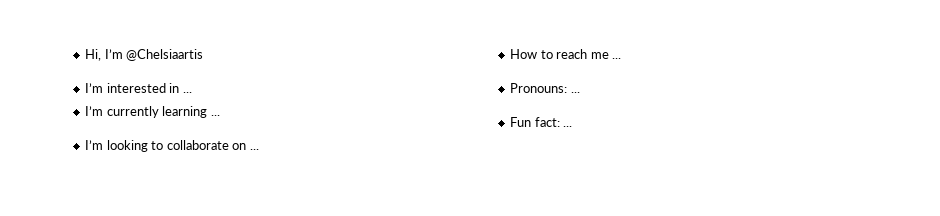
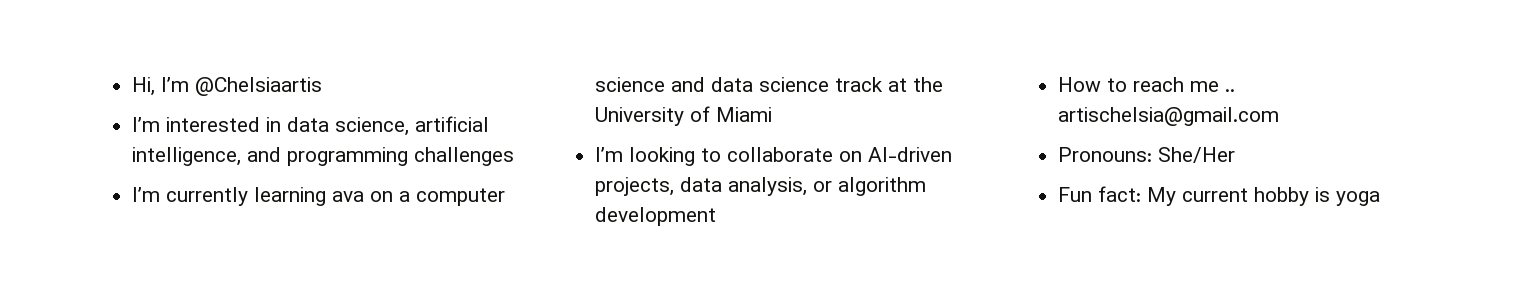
- I’m interested in ...
- I’m currently learning ...
+ I’m interested in data science, artificial intelligence, and programming challenges
+ I’m currently learning ava on a computer science and data science track at the University of Miami
- I’m looking to collaborate on ...
+ I’m looking to collaborate on AI-driven projects, data analysis, or algorithm development
- How to reach me ...
+ How to reach me .. artischelsia@gmail.com
- Pronouns: ...
+ Pronouns: She/Her
- Fun fact: ...
+ Fun fact: My current hobby is yoga

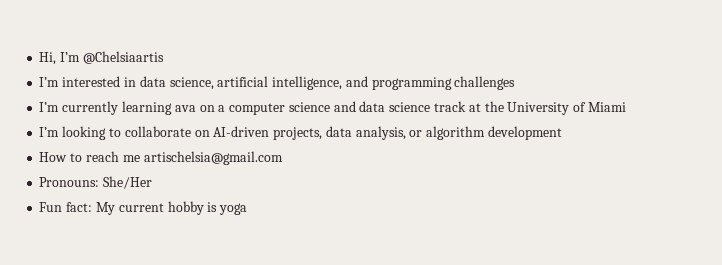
- How to reach me .. artischelsia@gmail.com
+ How to reach me artischelsia@gmail.com

